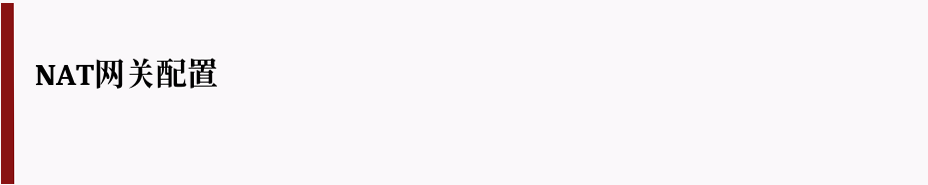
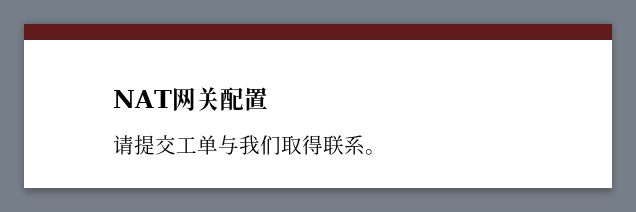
+ 请提交工单与我们取得联系。

